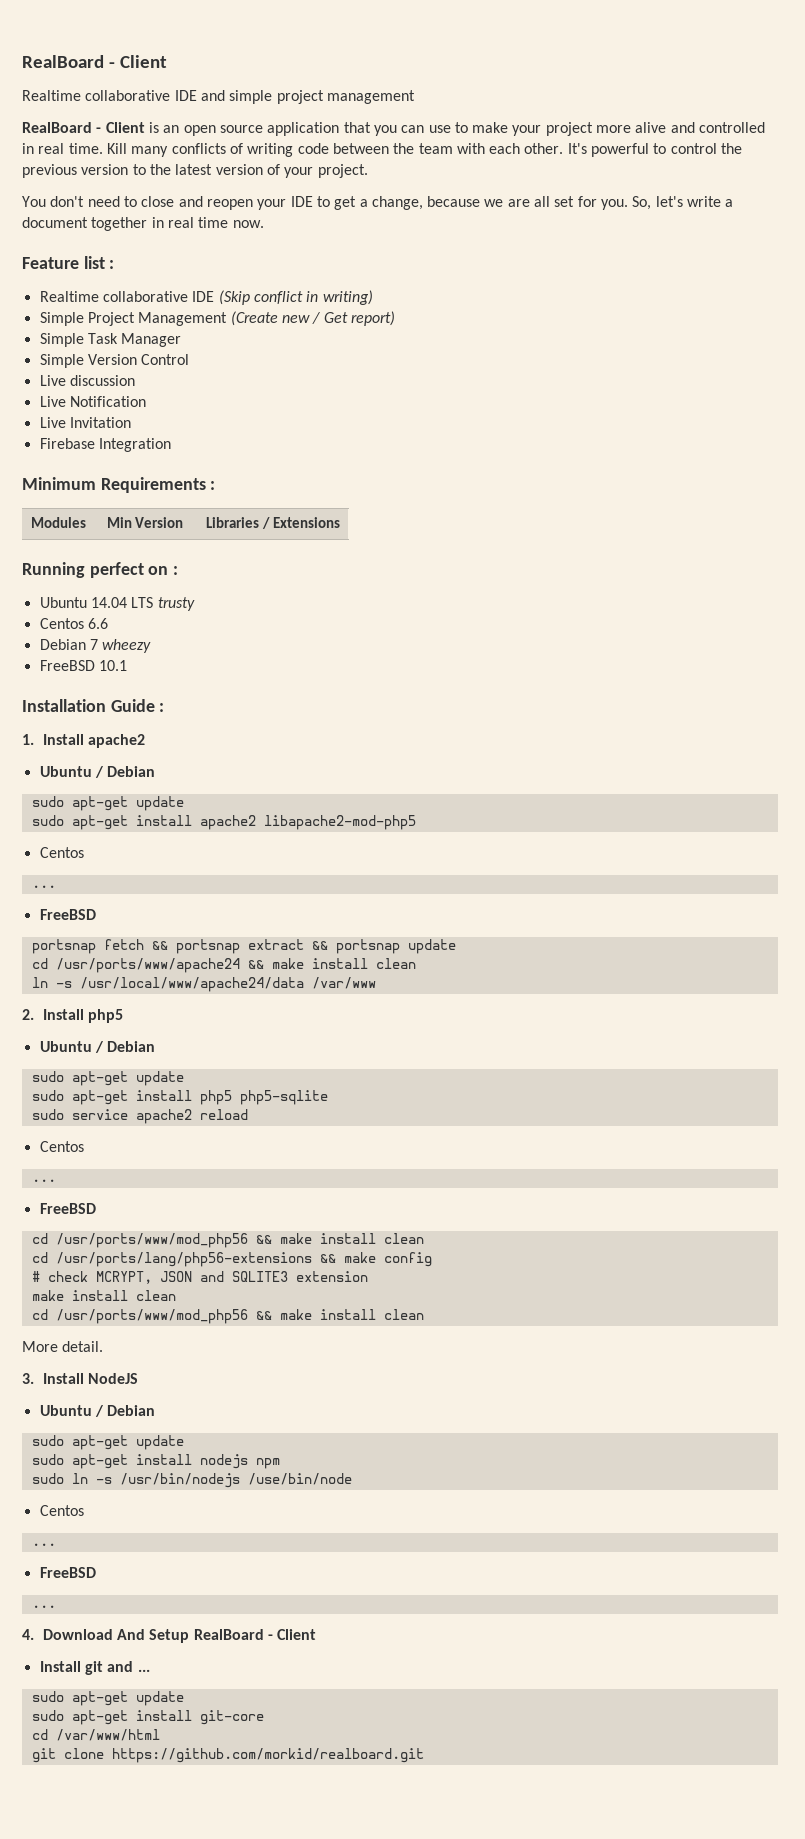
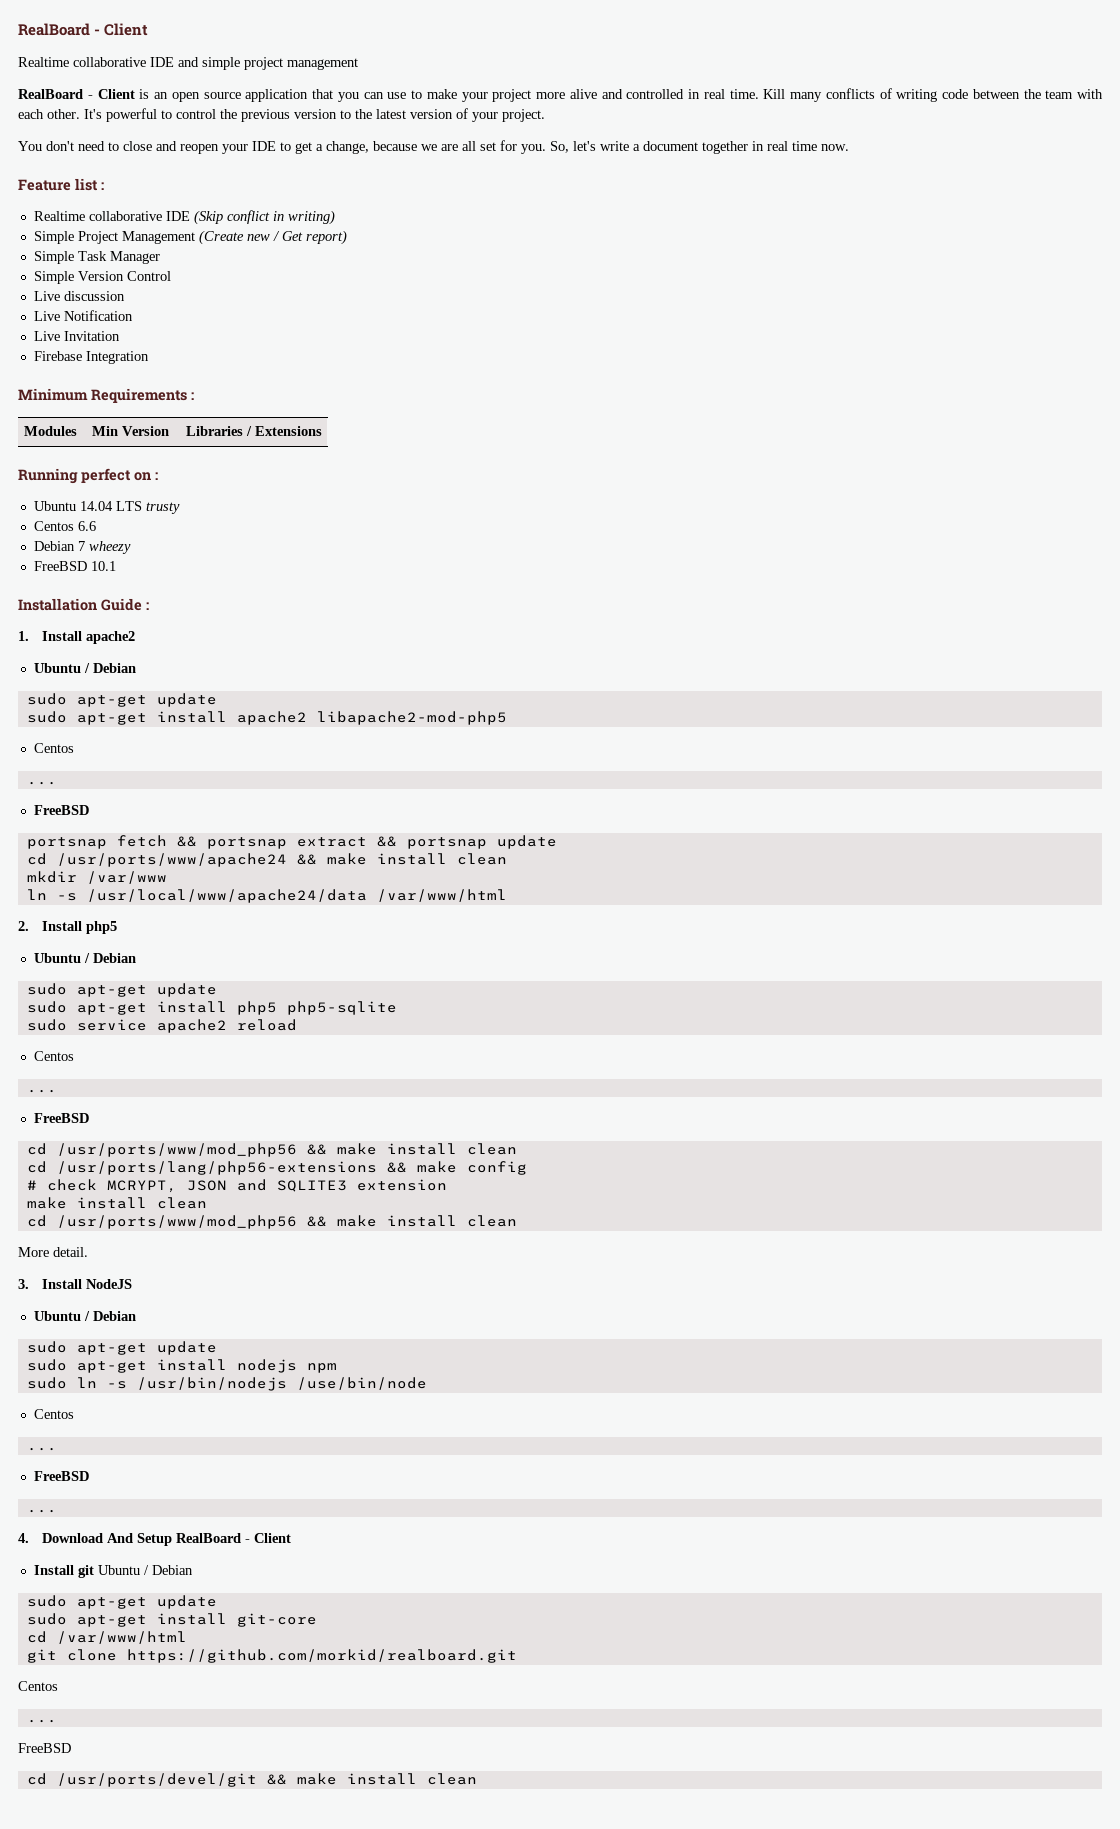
+ mkdir /var/www
- ln -s /usr/local/www/apache24/data /var/www
+ ln -s /usr/local/www/apache24/data /var/www/html
- Install git and ...
+ Install git Ubuntu / Debian
  git clone https://github.com/morkid/realboard.git
+ Centos
+ ...
+ FreeBSD
+ cd /usr/ports/devel/git && make install clean

